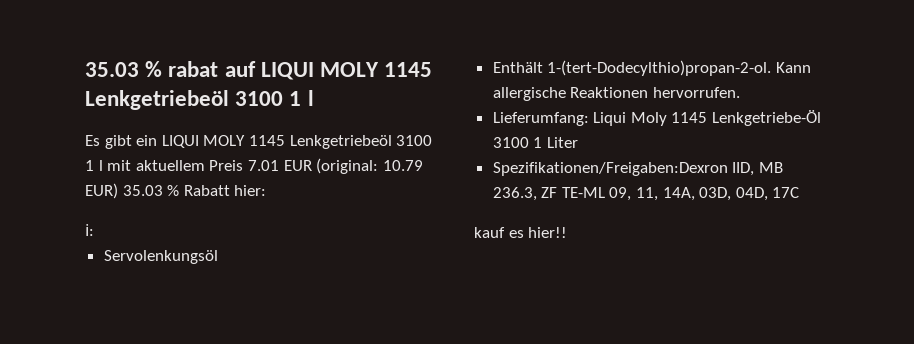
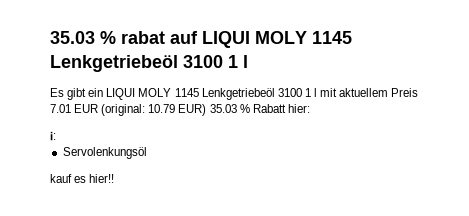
- Enthält 1-(tert-Dodecylthio)propan-2-ol. Kann allergische Reaktionen hervorrufen.
- Lieferumfang: Liqui Moly 1145 Lenkgetriebe-Öl 3100 1 Liter
- Spezifikationen/Freigaben:Dexron IID, MB 236.3, ZF TE-ML 09, 11, 14A, 03D, 04D, 17C

